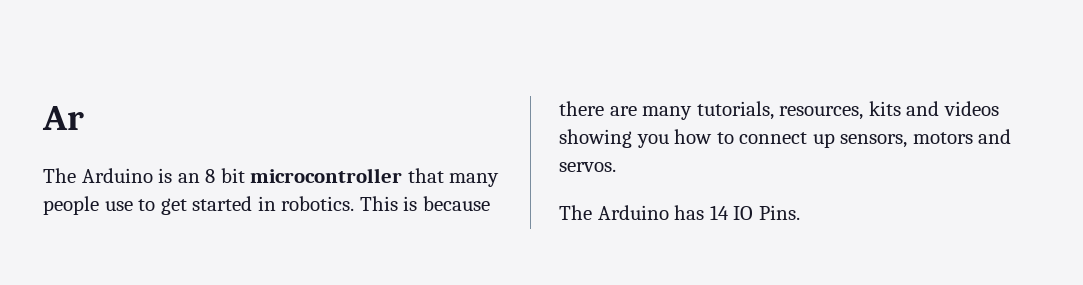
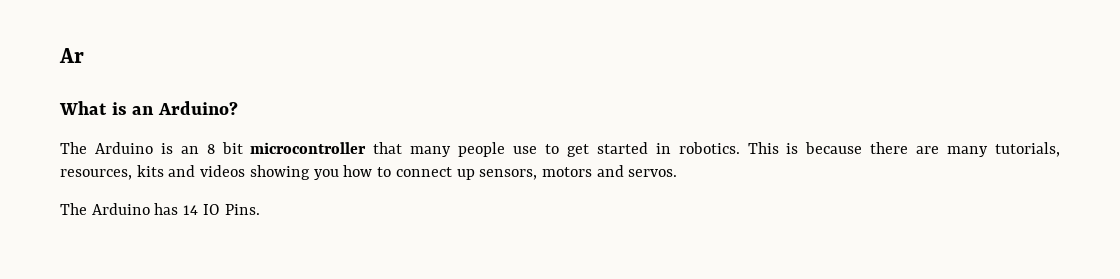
+ What is an Arduino?

